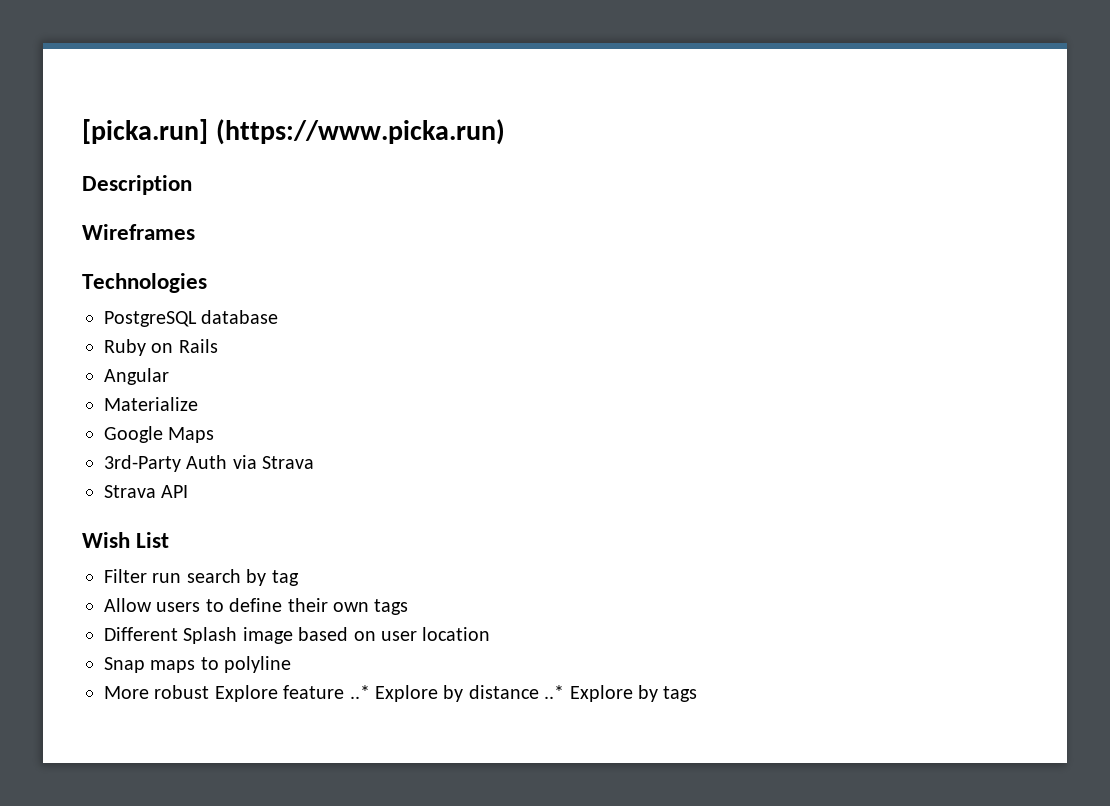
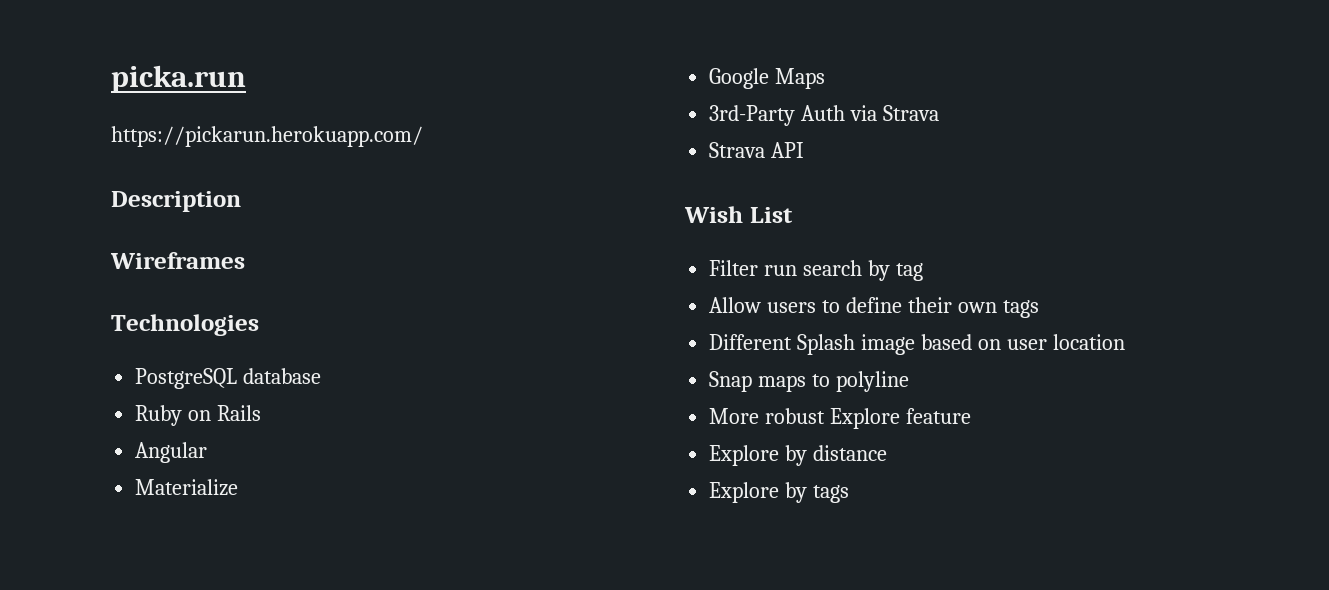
- [picka.run] (https://www.picka.run)
+ picka.run
+ https://pickarun.herokuapp.com/
- More robust Explore feature ..* Explore by distance ..* Explore by tags
+ More robust Explore feature
+ Explore by distance
+ Explore by tags

